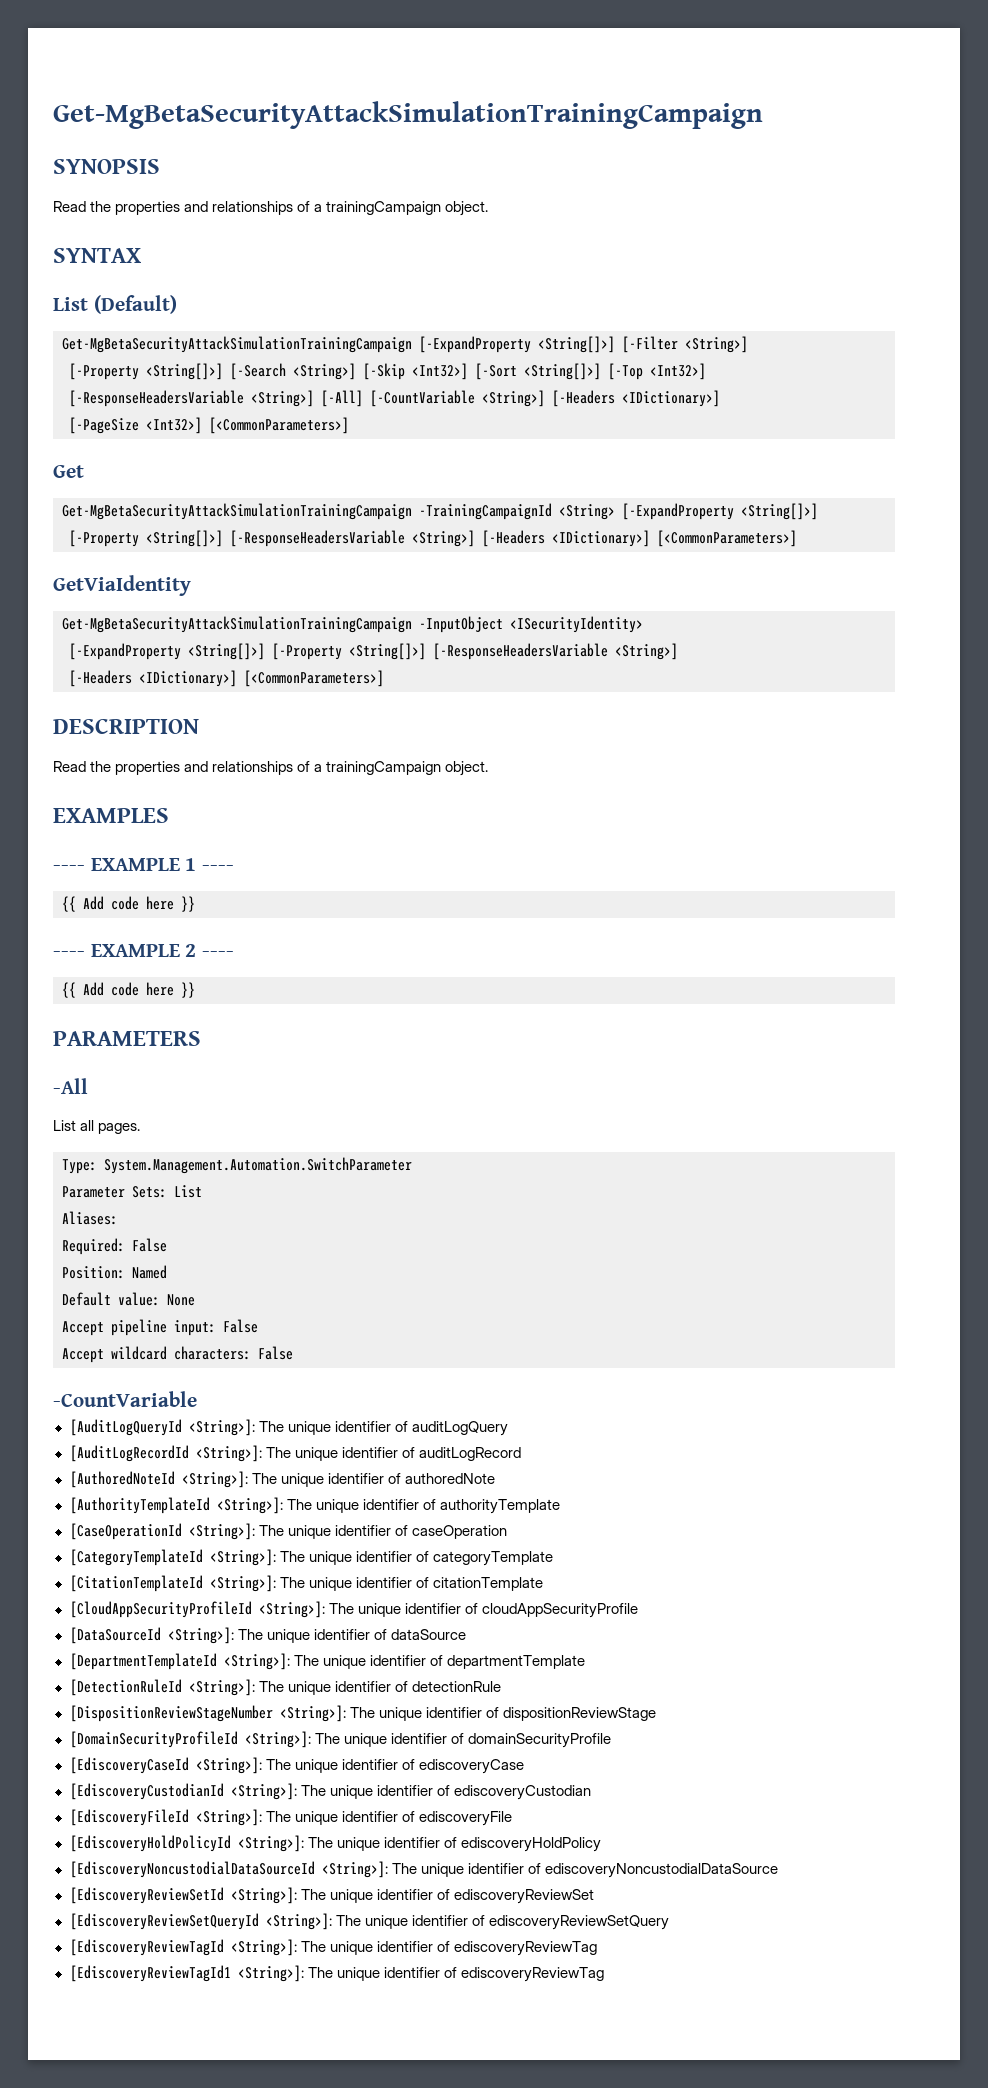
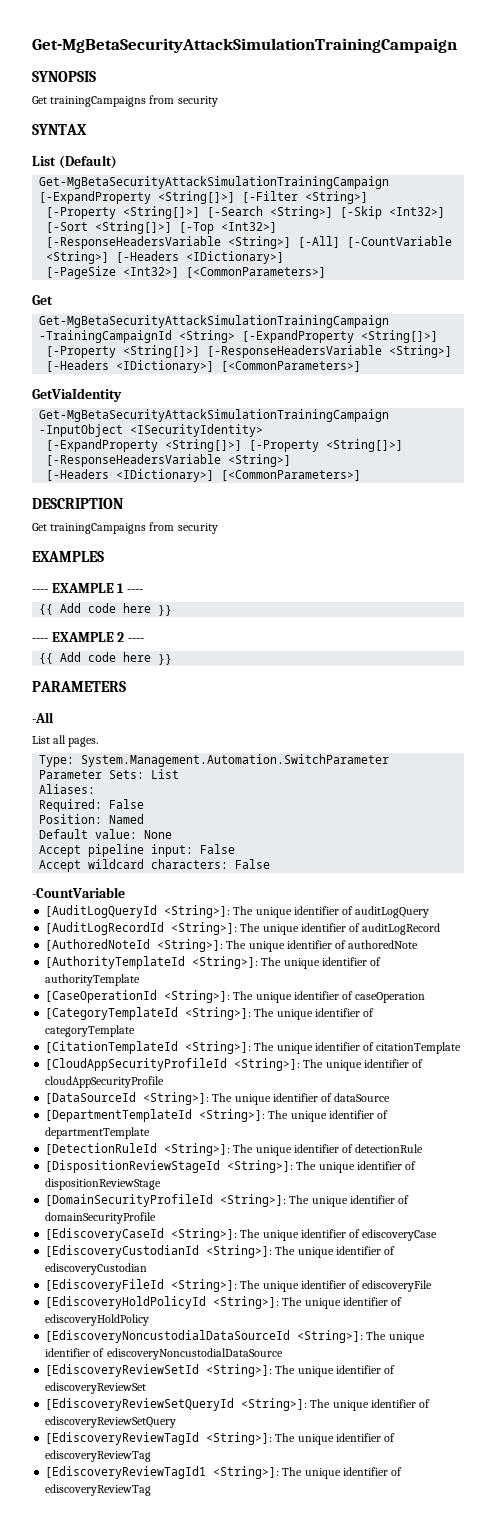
  SYNOPSIS
- Read the properties and relationships of a trainingCampaign object.
+ Get trainingCampaigns from security
  DESCRIPTION
- Read the properties and relationships of a trainingCampaign object.
+ Get trainingCampaigns from security
- [DispositionReviewStageNumber <String>]: The unique identifier of dispositionReviewStage
+ [DispositionReviewStageId <String>]: The unique identifier of dispositionReviewStage

